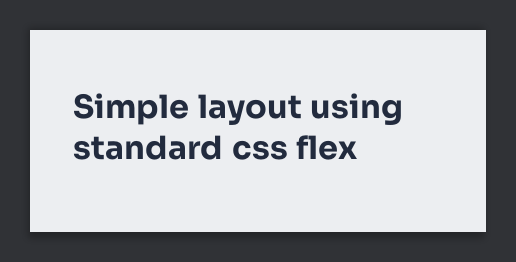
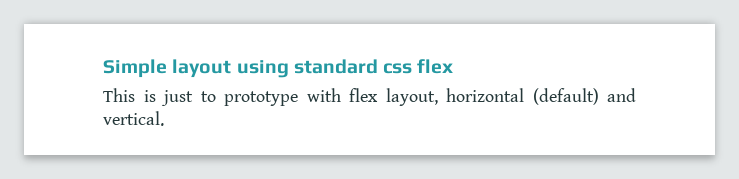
+ This is just to prototype with flex layout, horizontal (default) and vertical.

